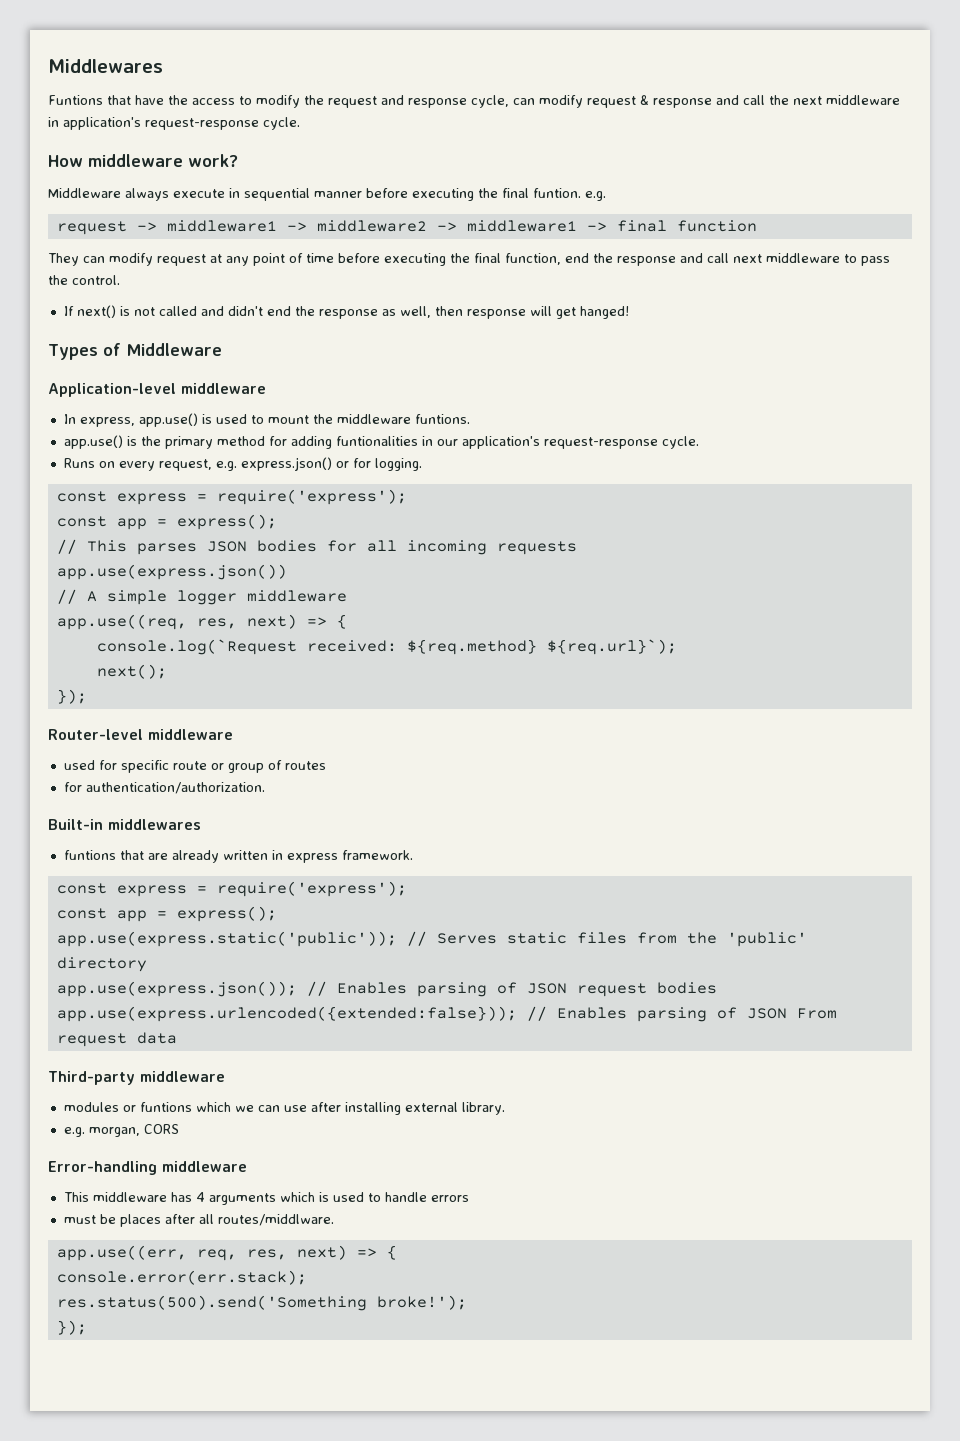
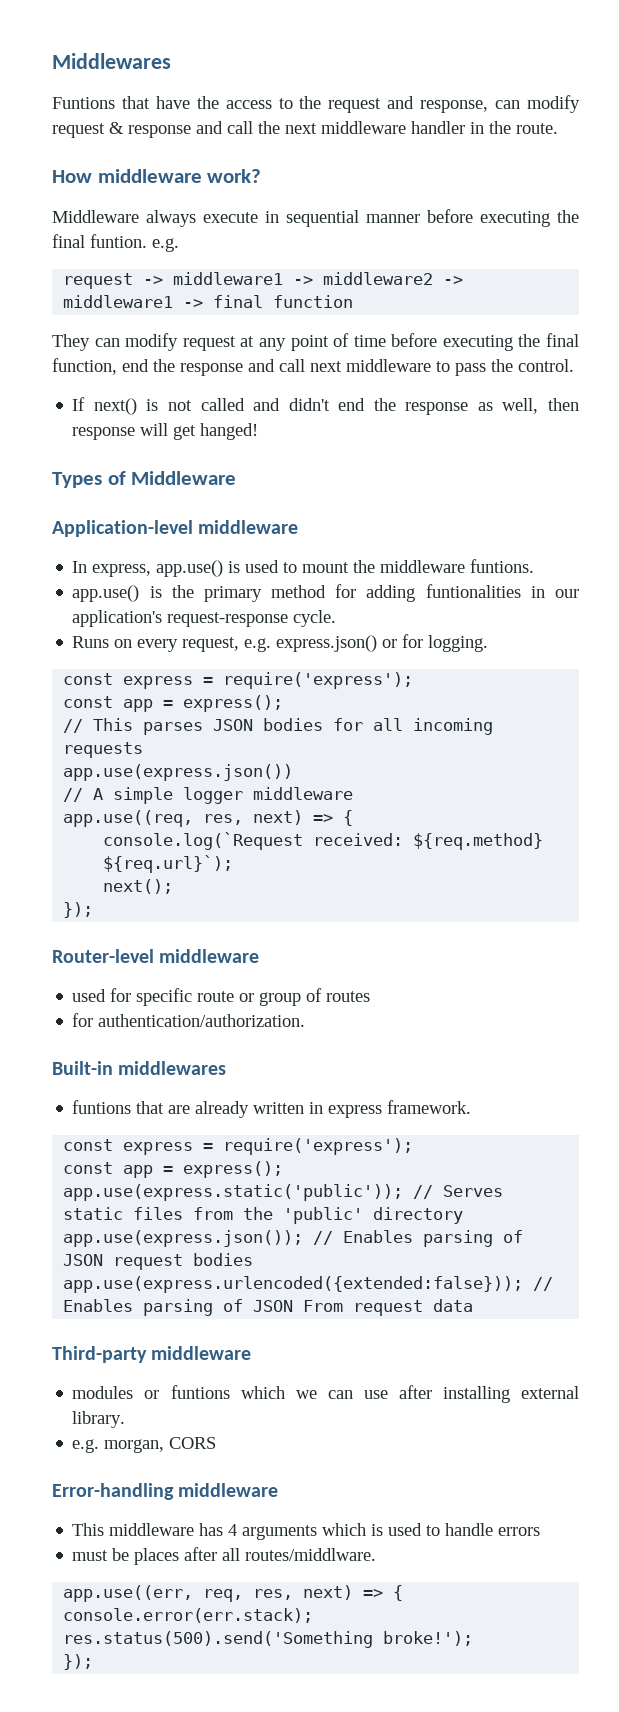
- Funtions that have the access to modify the request and response cycle, can modify request & response and call the next middleware in application's request-response cycle.
+ Funtions that have the access to the request and response, can modify request & response and call the next middleware handler in the route.

